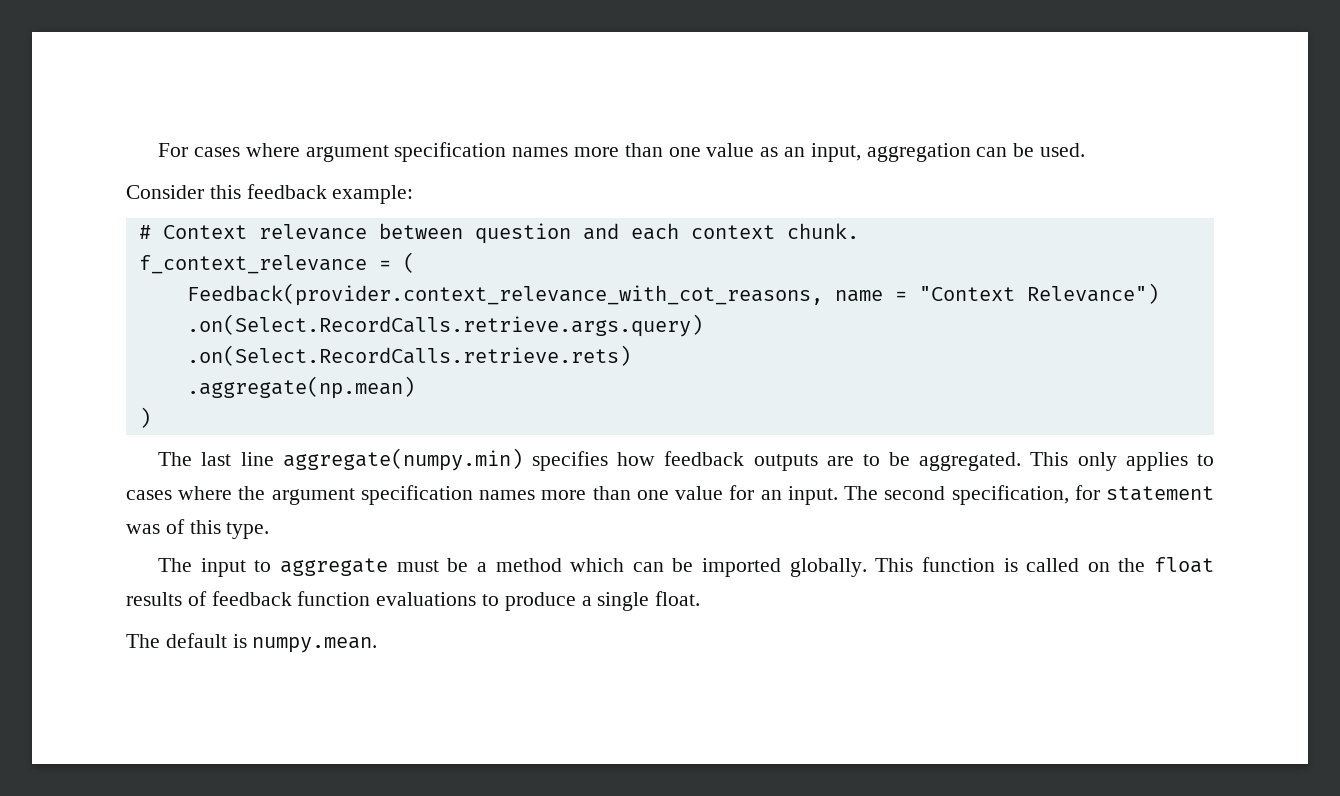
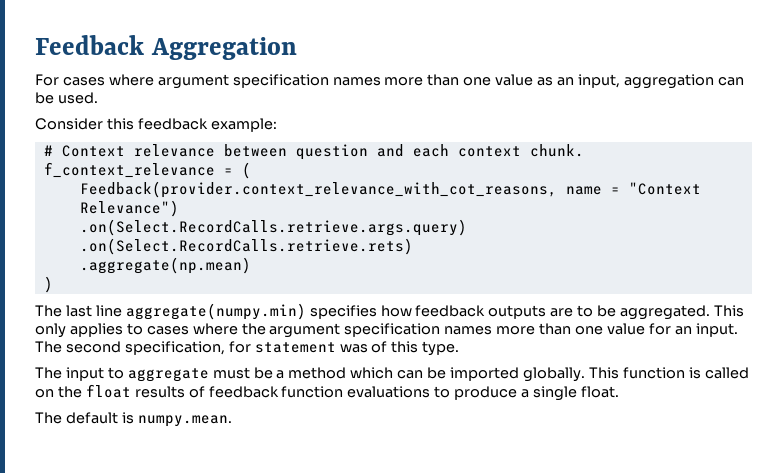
+ Feedback Aggregation

